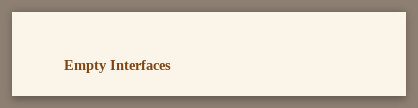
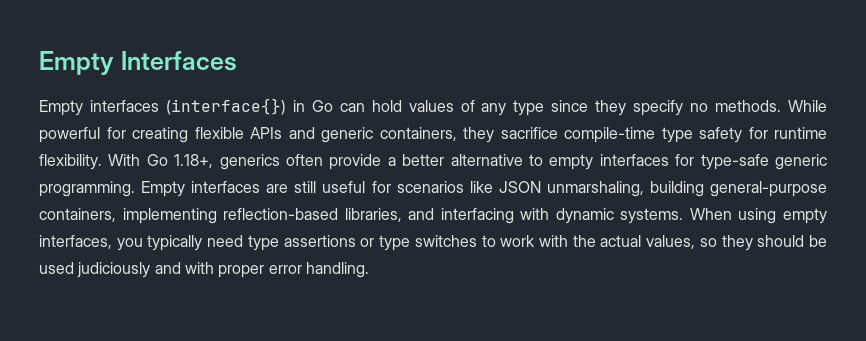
+ Empty interfaces (interface{}) in Go can hold values of any type since they specify no methods. While powerful for creating flexible APIs and generic containers, they sacrifice compile-time type safety for runtime flexibility. With Go 1.18+, generics often provide a better alternative to empty interfaces for type-safe generic programming. Empty interfaces are still useful for scenarios like JSON unmarshaling, building general-purpose containers, implementing reflection-based libraries, and interfacing with dynamic systems. When using empty interfaces, you typically need type assertions or type switches to work with the actual values, so they should be used judiciously and with proper error handling.

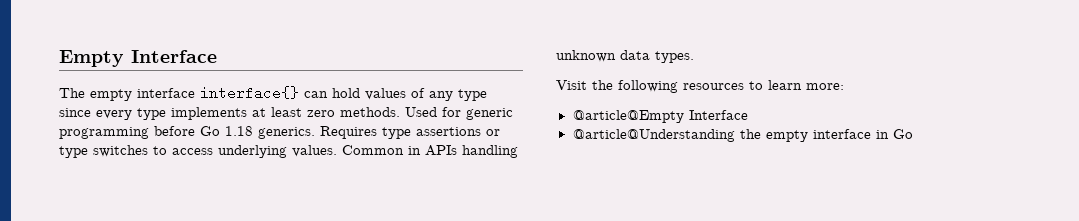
- Empty Interfaces
- Empty interfaces (interface{}) in Go can hold values of any type since they specify no methods. While powerful for creating flexible APIs and generic containers, they sacrifice compile-time type safety for runtime flexibility. With Go 1.18+, generics often provide a better alternative to empty interfaces for type-safe generic programming. Empty interfaces are still useful for scenarios like JSON unmarshaling, building general-purpose containers, implementing reflection-based libraries, and interfacing with dynamic systems. When using empty interfaces, you typically need type assertions or type switches to work with the actual values, so they should be used judiciously and with proper error handling.
+ Empty Interface
+ The empty interface interface{} can hold values of any type since every type implements at least zero methods. Used for generic programming before Go 1.18 generics. Requires type assertions or type switches to access underlying values. Common in APIs handling unknown data types.
+ Visit the following resources to learn more:
+ @article@Empty Interface
+ @article@Understanding the empty interface in Go

